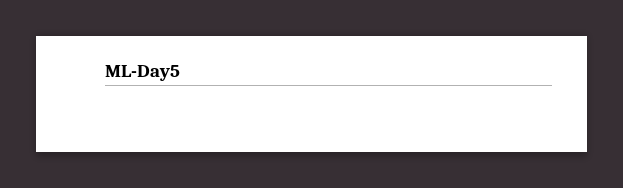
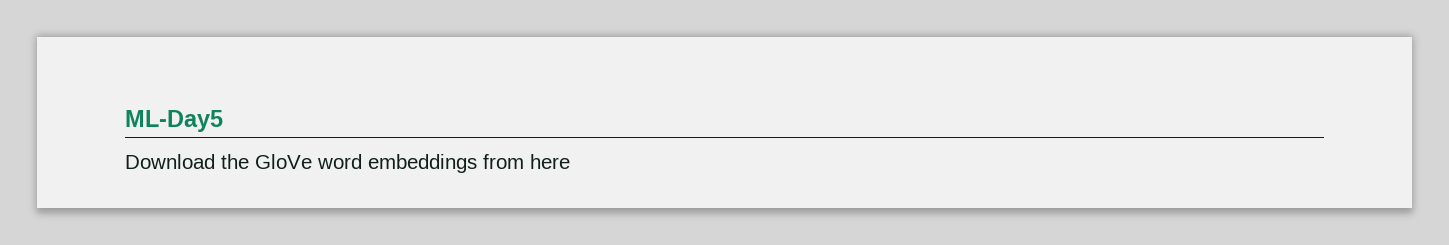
+ Download the GloVe word embeddings from here

